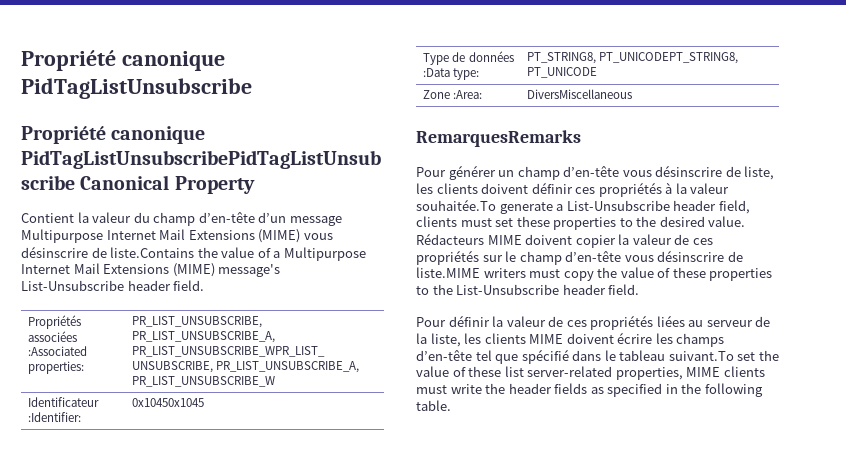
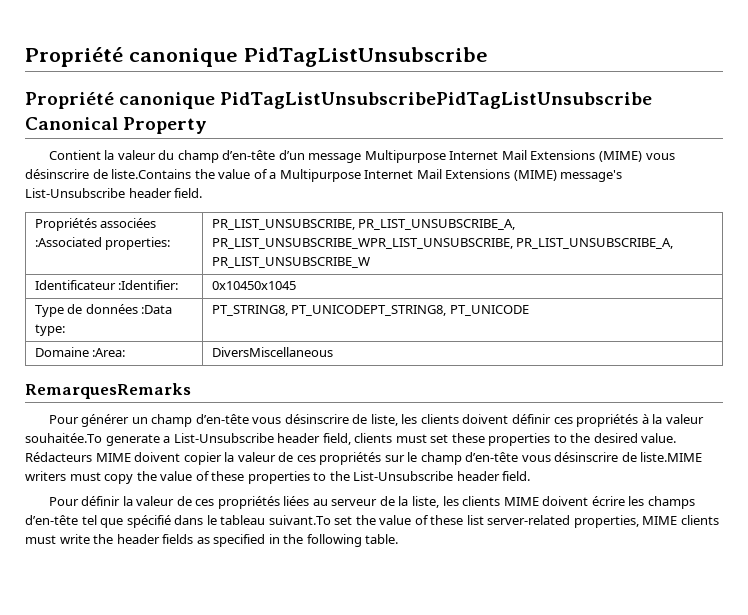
- Zone :Area: | DiversMiscellaneous
+ Domaine :Area: | DiversMiscellaneous

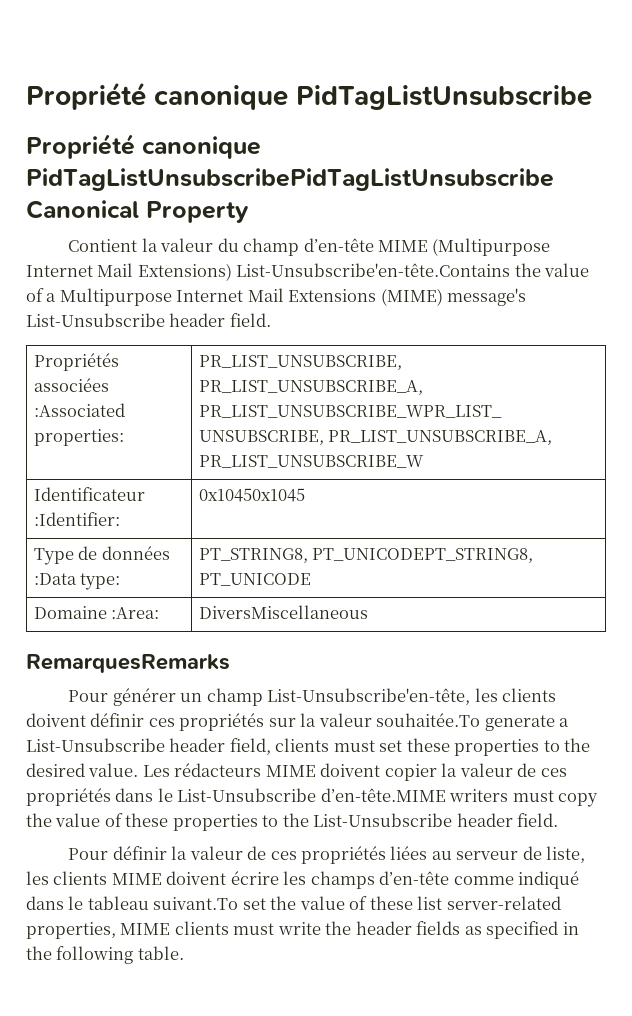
- Contient la valeur du champ d’en-tête d’un message Multipurpose Internet Mail Extensions (MIME) vous désinscrire de liste.Contains the value of a Multipurpose Internet Mail Extensions (MIME) message's List-Unsubscribe header field.
+ Contient la valeur du champ d’en-tête MIME (Multipurpose Internet Mail Extensions) List-Unsubscribe'en-tête.Contains the value of a Multipurpose Internet Mail Extensions (MIME) message's List-Unsubscribe header field.
- Pour générer un champ d’en-tête vous désinscrire de liste, les clients doivent définir ces propriétés à la valeur souhaitée.To generate a List-Unsubscribe header field, clients must set these properties to the desired value.
+ Pour générer un champ List-Unsubscribe'en-tête, les clients doivent définir ces propriétés sur la valeur souhaitée.To generate a List-Unsubscribe header field, clients must set these properties to the desired value.
- Rédacteurs MIME doivent copier la valeur de ces propriétés sur le champ d’en-tête vous désinscrire de liste.MIME writers must copy the value of these properties to the List-Unsubscribe header field.
+ Les rédacteurs MIME doivent copier la valeur de ces propriétés dans le List-Unsubscribe d’en-tête.MIME writers must copy the value of these properties to the List-Unsubscribe header field.
- Pour définir la valeur de ces propriétés liées au serveur de la liste, les clients MIME doivent écrire les champs d’en-tête tel que spécifié dans le tableau suivant.To set the value of these list server-related properties, MIME clients must write the header fields as specified in the following table.
+ Pour définir la valeur de ces propriétés liées au serveur de liste, les clients MIME doivent écrire les champs d’en-tête comme indiqué dans le tableau suivant.To set the value of these list server-related properties, MIME clients must write the header fields as specified in the following table.

